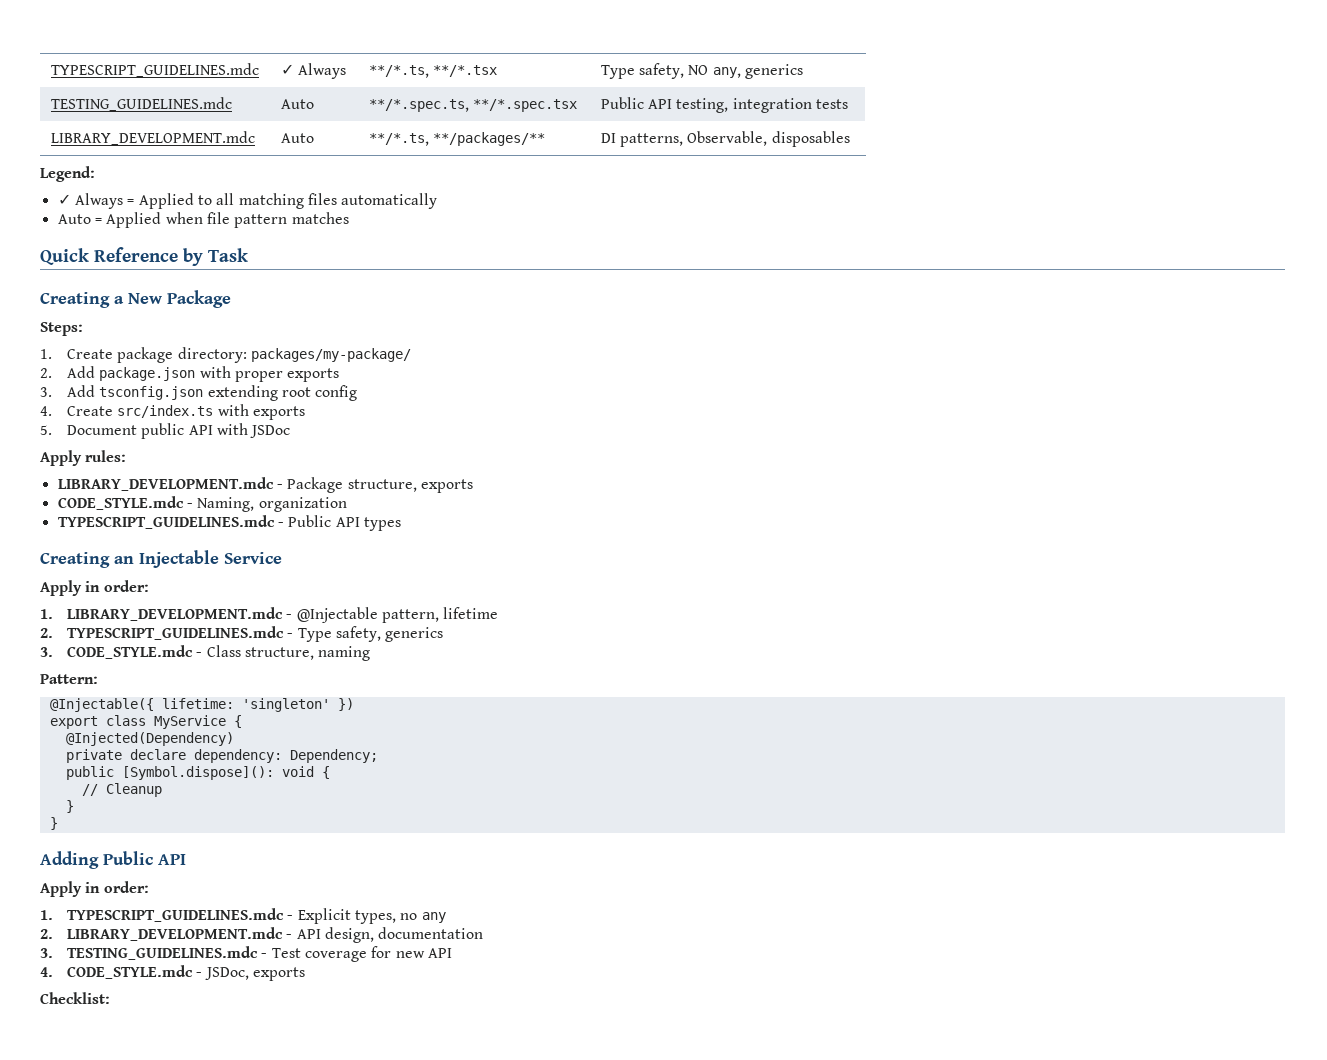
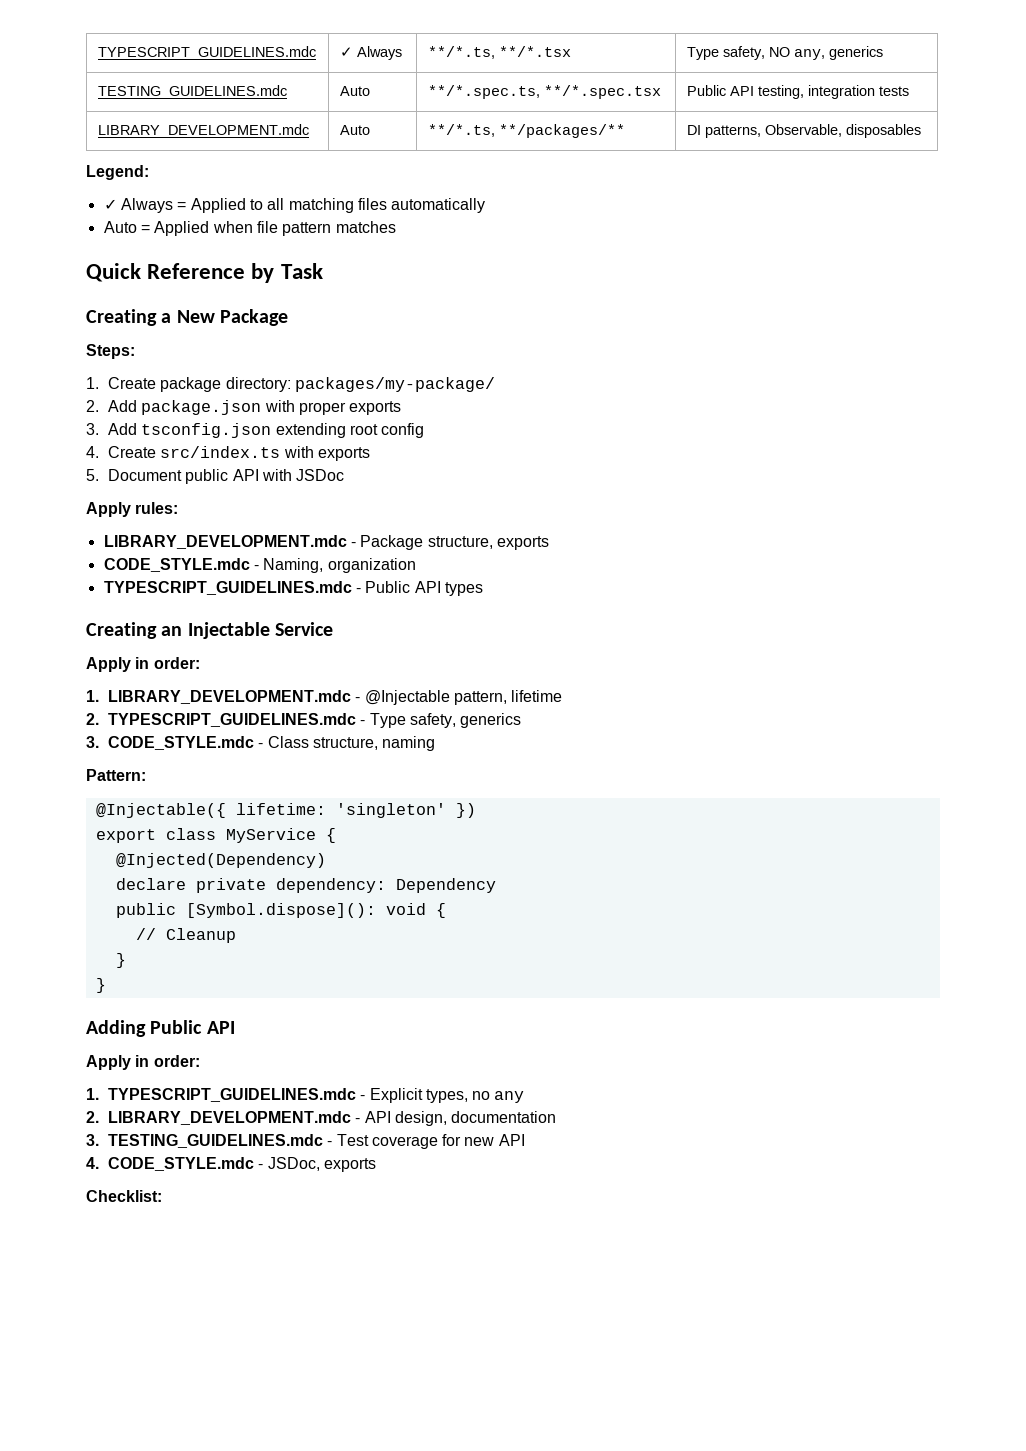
- private declare dependency: Dependency;
+ declare private dependency: Dependency

